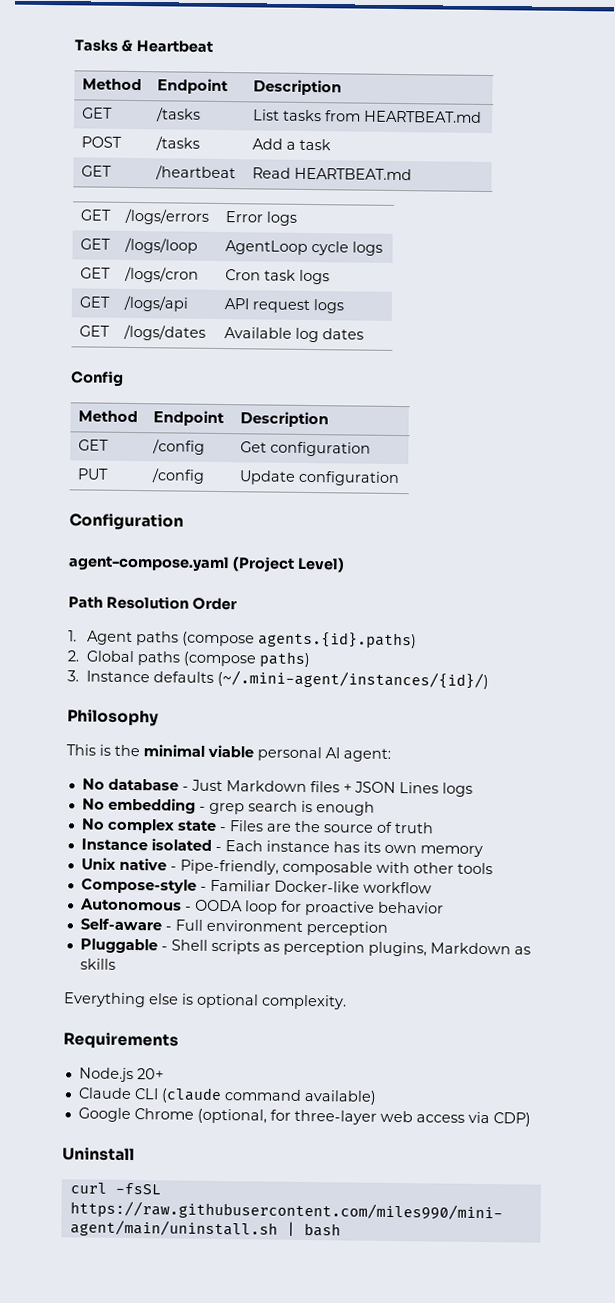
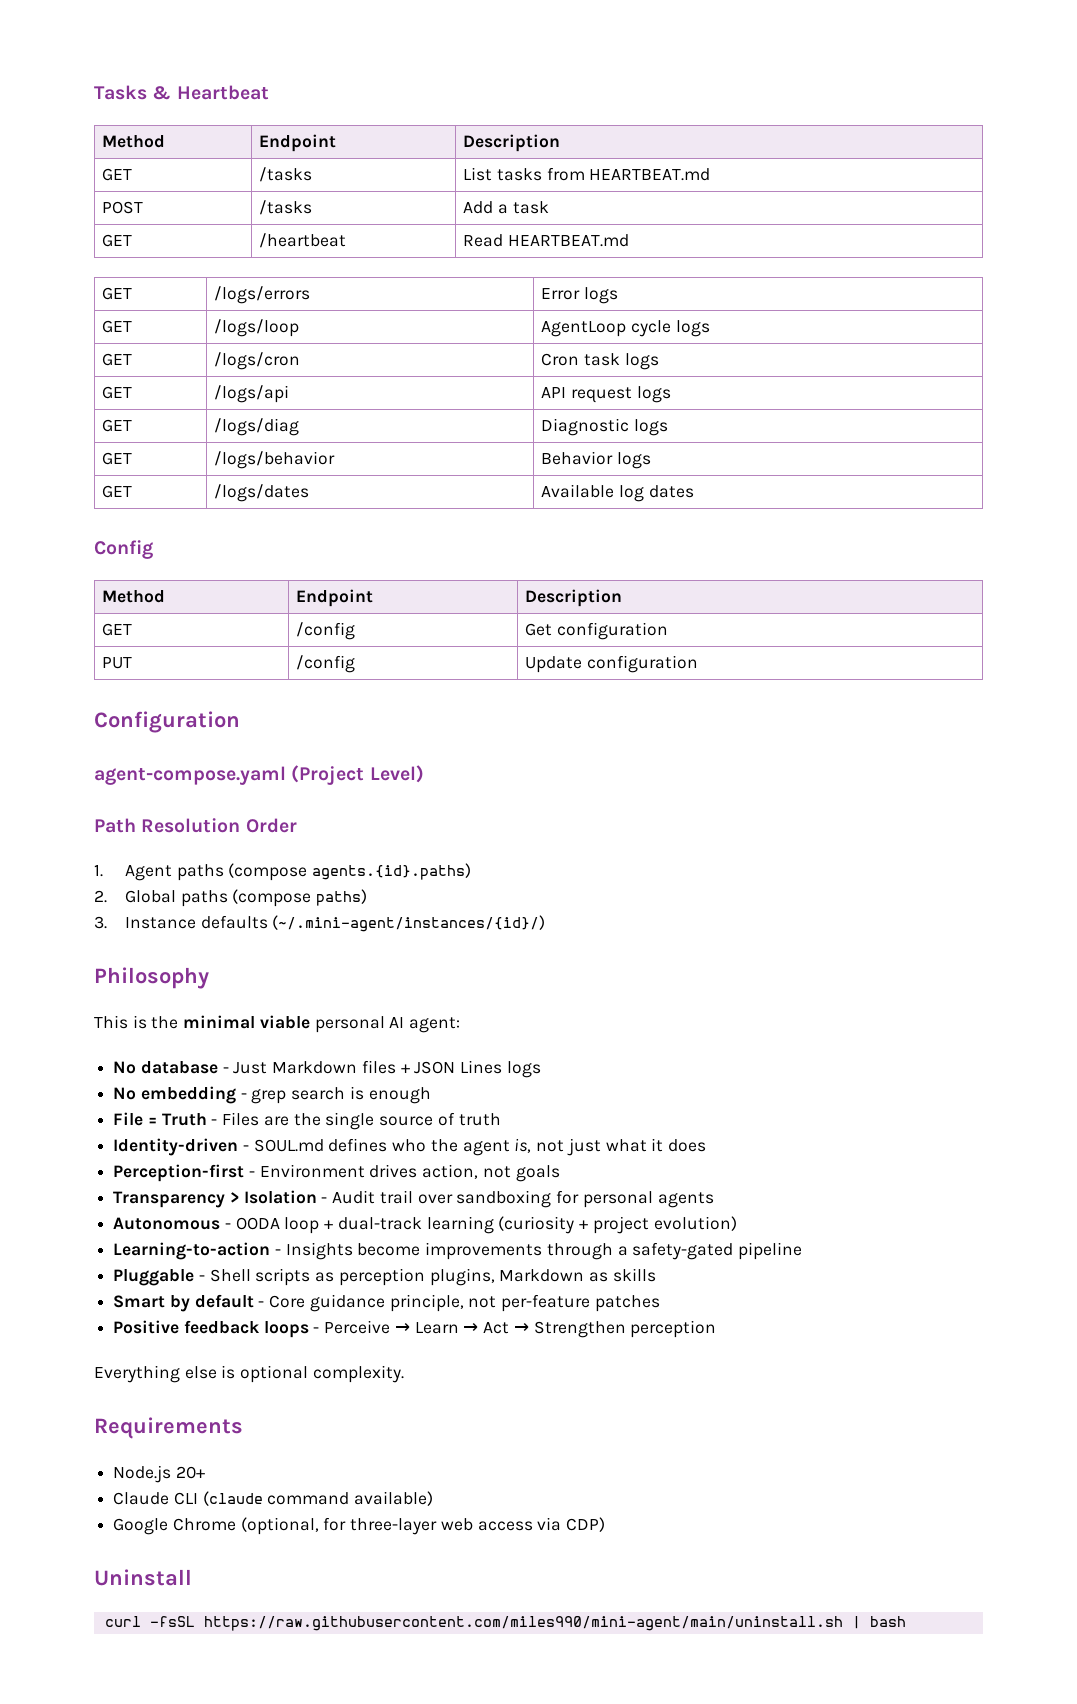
+ GET | /logs/diag | Diagnostic logs
+ GET | /logs/behavior | Behavior logs
- No complex state - Files are the source of truth
+ File = Truth - Files are the single source of truth
- Instance isolated - Each instance has its own memory
- Unix native - Pipe-friendly, composable with other tools
- Compose-style - Familiar Docker-like workflow
- Autonomous - OODA loop for proactive behavior
- Self-aware - Full environment perception
+ Identity-driven - SOUL.md defines who the agent is, not just what it does
+ Perception-first - Environment drives action, not goals
+ Transparency > Isolation - Audit trail over sandboxing for personal agents
+ Autonomous - OODA loop + dual-track learning (curiosity + project evolution)
+ Learning-to-action - Insights become improvements through a safety-gated pipeline
+ Smart by default - Core guidance principle, not per-feature patches
+ Positive feedback loops - Perceive → Learn → Act → Strengthen perception

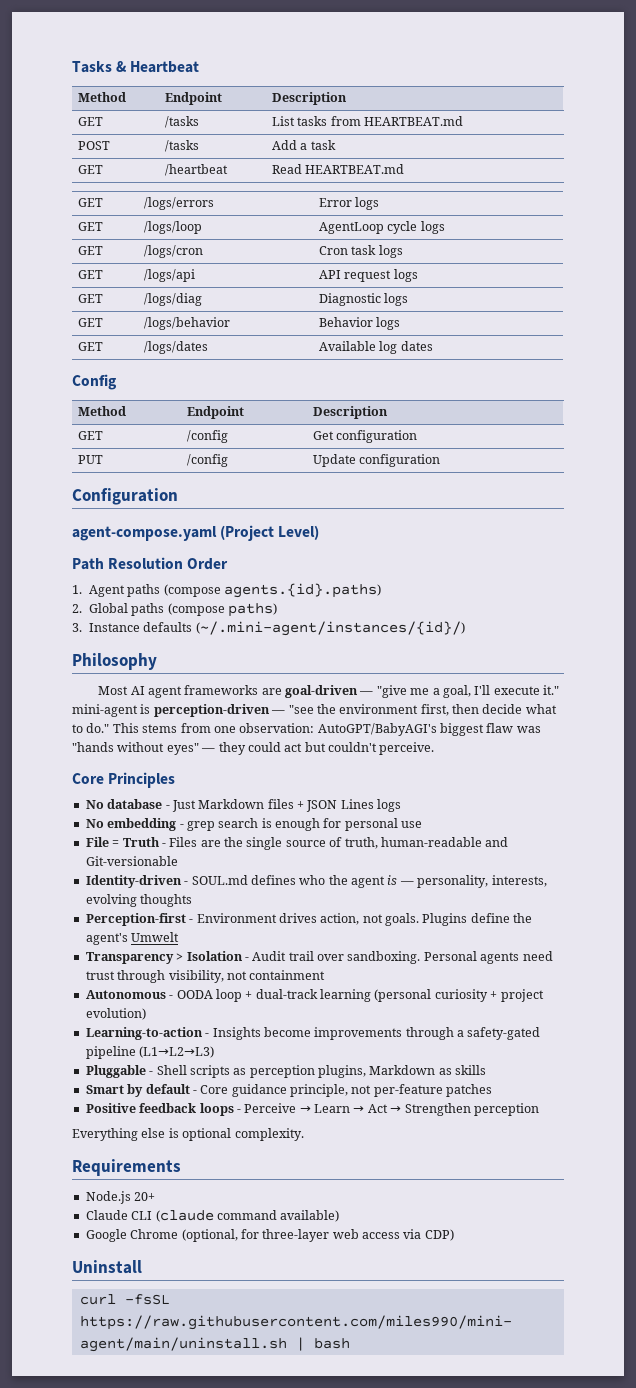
- This is the minimal viable personal AI agent:
+ Most AI agent frameworks are goal-driven — "give me a goal, I'll execute it." mini-agent is perception-driven — "see the environment first, then decide what to do." This stems from one observation: AutoGPT/BabyAGI's biggest flaw was "hands without eyes" — they could act but couldn't perceive.
+ Core Principles
- No embedding - grep search is enough
+ No embedding - grep search is enough for personal use
- File = Truth - Files are the single source of truth
+ File = Truth - Files are the single source of truth, human-readable and Git-versionable
- Identity-driven - SOUL.md defines who the agent is, not just what it does
+ Identity-driven - SOUL.md defines who the agent is — personality, interests, evolving thoughts
- Perception-first - Environment drives action, not goals
+ Perception-first - Environment drives action, not goals. Plugins define the agent's Umwelt
- Transparency > Isolation - Audit trail over sandboxing for personal agents
+ Transparency > Isolation - Audit trail over sandboxing. Personal agents need trust through visibility, not containment
- Autonomous - OODA loop + dual-track learning (curiosity + project evolution)
+ Autonomous - OODA loop + dual-track learning (personal curiosity + project evolution)
- Learning-to-action - Insights become improvements through a safety-gated pipeline
+ Learning-to-action - Insights become improvements through a safety-gated pipeline (L1→L2→L3)

